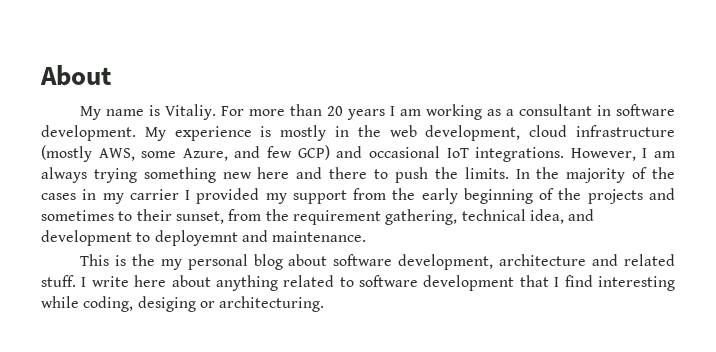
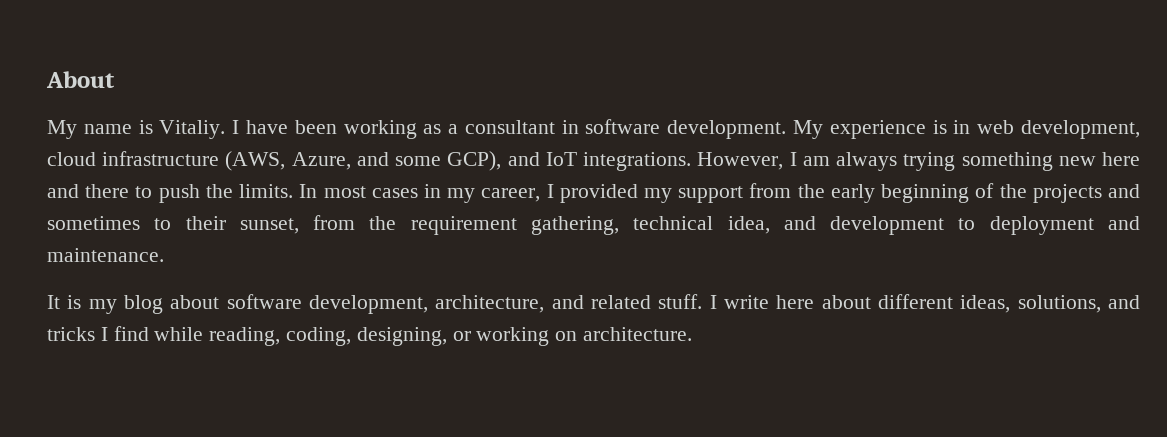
- For more than 20 years I am working as a consultant in software development.
+ I have been working as a consultant in software development.
- My experience is mostly in the web development, cloud infrastructure (mostly AWS, some Azure, and few GCP) and occasional IoT integrations.
+ My experience is in web development, cloud infrastructure (AWS, Azure, and some GCP), and IoT integrations.
- In the majority of the cases in my carrier I provided my support from the early beginning of the projects and sometimes to their sunset, from the requirement gathering, technical idea, and development to deployemnt and maintenance.
+ In most cases in my career, I provided my support from the early beginning of the projects and sometimes to their sunset, from the requirement gathering, technical idea, and development to deployment and maintenance.
- This is the my personal blog about software development, architecture and related stuff.
+ It is my blog about software development, architecture, and related stuff.
- I write here about anything related to software development that I find interesting while coding, desiging or architecturing.
+ I write here about different ideas, solutions, and tricks I find while reading, coding, designing, or working on architecture.

